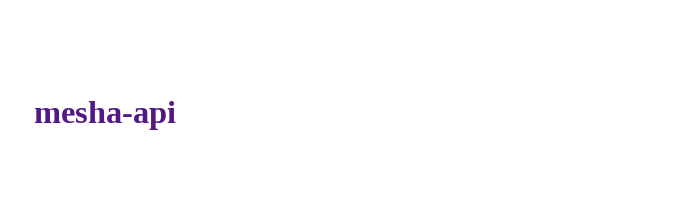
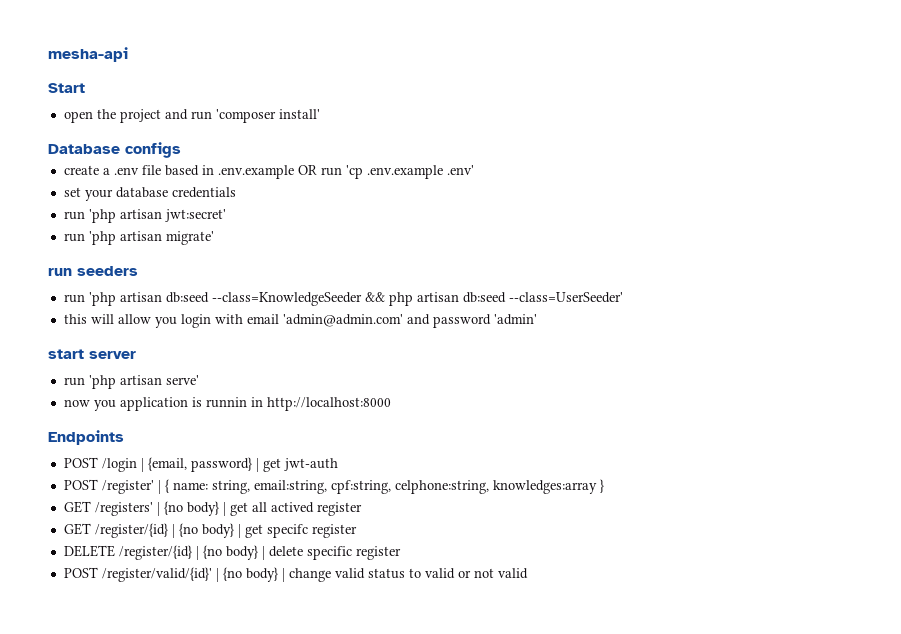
+ Start
+ open the project and run 'composer install'
+ Database configs
+ create a .env file based in .env.example OR run 'cp .env.example .env'
+ set your database credentials
+ run 'php artisan jwt:secret'
+ run 'php artisan migrate'
+ run seeders
+ run 'php artisan db:seed --class=KnowledgeSeeder && php artisan db:seed --class=UserSeeder'
+ this will allow you login with email 'admin@admin.com' and password 'admin'
+ start server
+ run 'php artisan serve'
+ now you application is runnin in http://localhost:8000
+ Endpoints
+ POST /login | {email, password} | get jwt-auth
+ POST /register' | { name: string, email:string, cpf:string, celphone:string, knowledges:array }
+ GET /registers' | {no body} | get all actived register
+ GET /register/{id} | {no body} | get specifc register
+ DELETE /register/{id} | {no body} | delete specific register
+ POST /register/valid/{id}' | {no body} | change valid status to valid or not valid

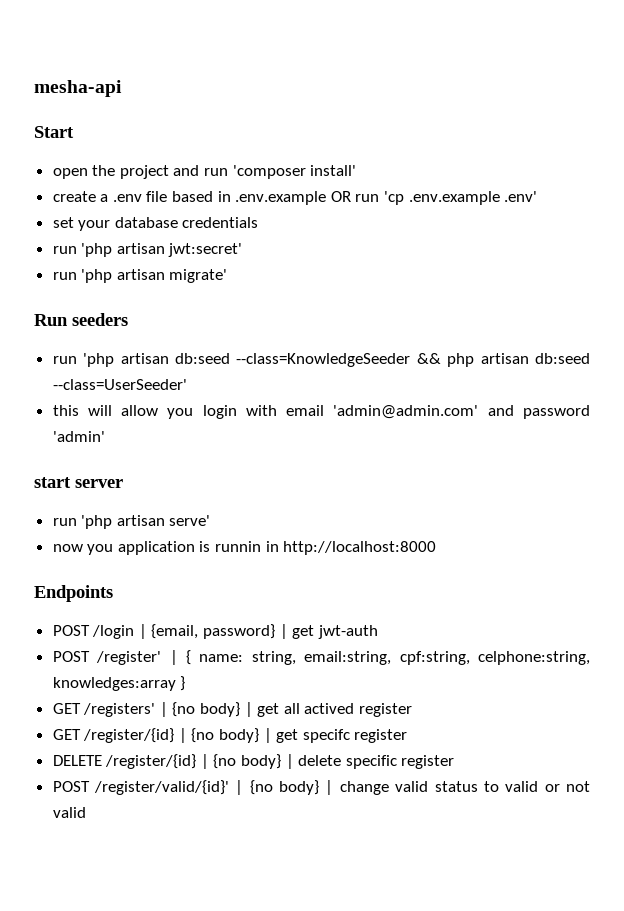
- Database configs
- run seeders
+ Run seeders

